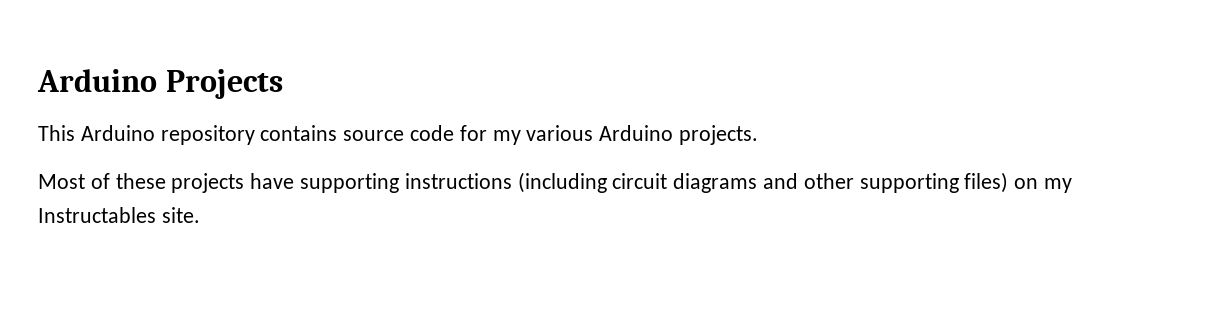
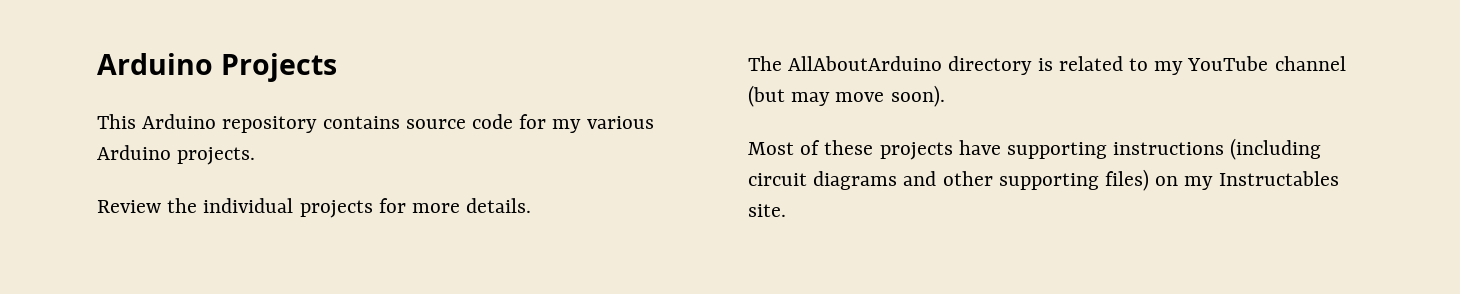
+ Review the individual projects for more details.
+ The AllAboutArduino directory is related to my YouTube channel (but may move soon).

